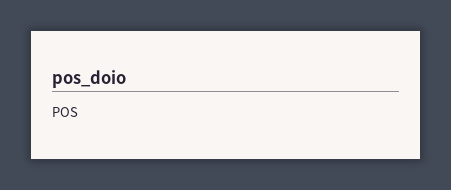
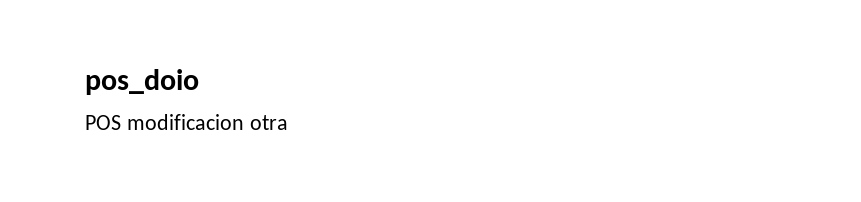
- POS
+ POS modificacion otra

